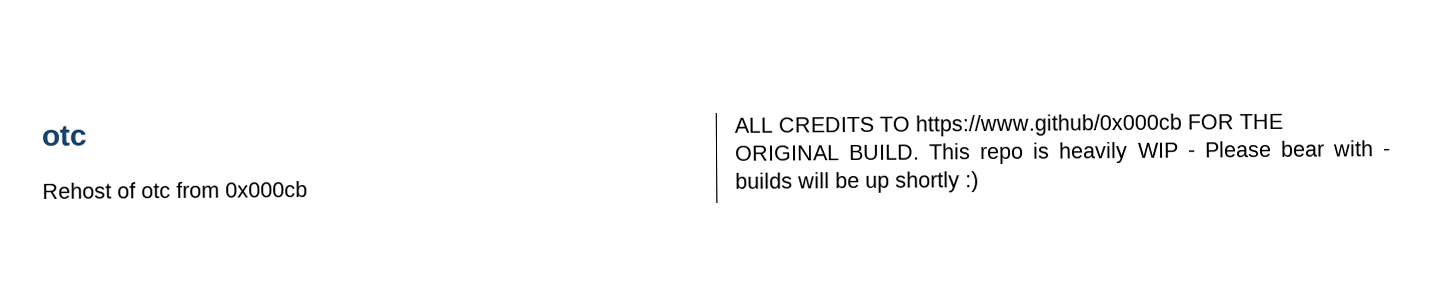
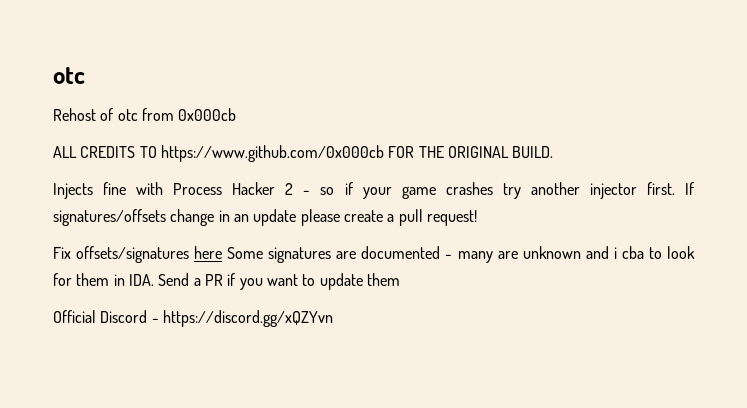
- ALL CREDITS TO https://www.github/0x000cb FOR THE ORIGINAL BUILD. This repo is heavily WIP - Please bear with - builds will be up shortly :)
+ ALL CREDITS TO https://www.github.com/0x000cb FOR THE ORIGINAL BUILD.
+ Injects fine with Process Hacker 2 - so if your game crashes try another injector first. If signatures/offsets change in an update please create a pull request!
+ Fix offsets/signatures here Some signatures are documented - many are unknown and i cba to look for them in IDA. Send a PR if you want to update them
+ Official Discord - https://discord.gg/xQZYvn

